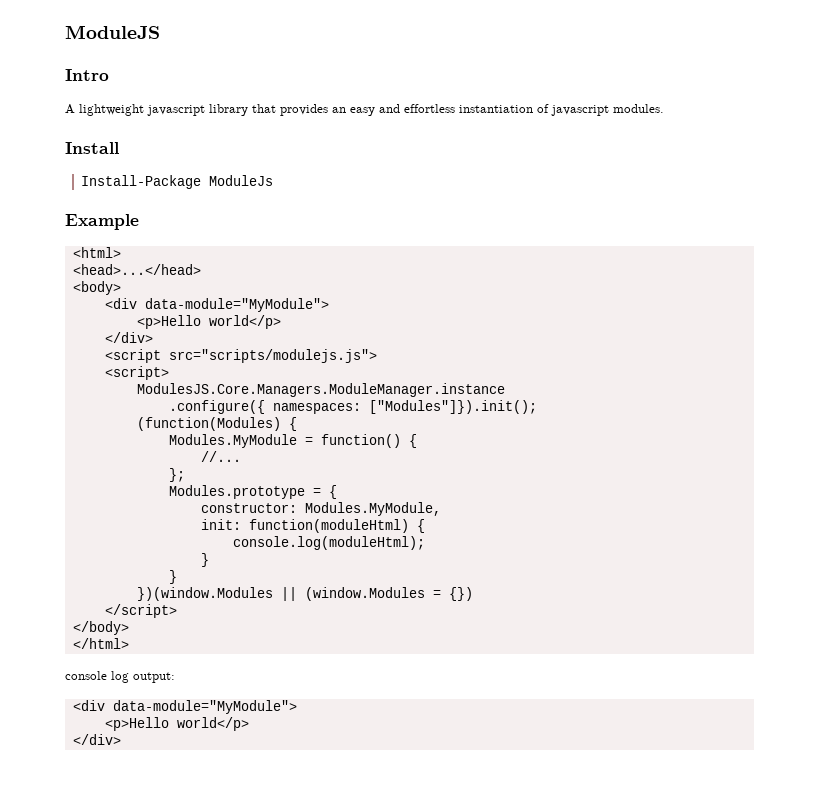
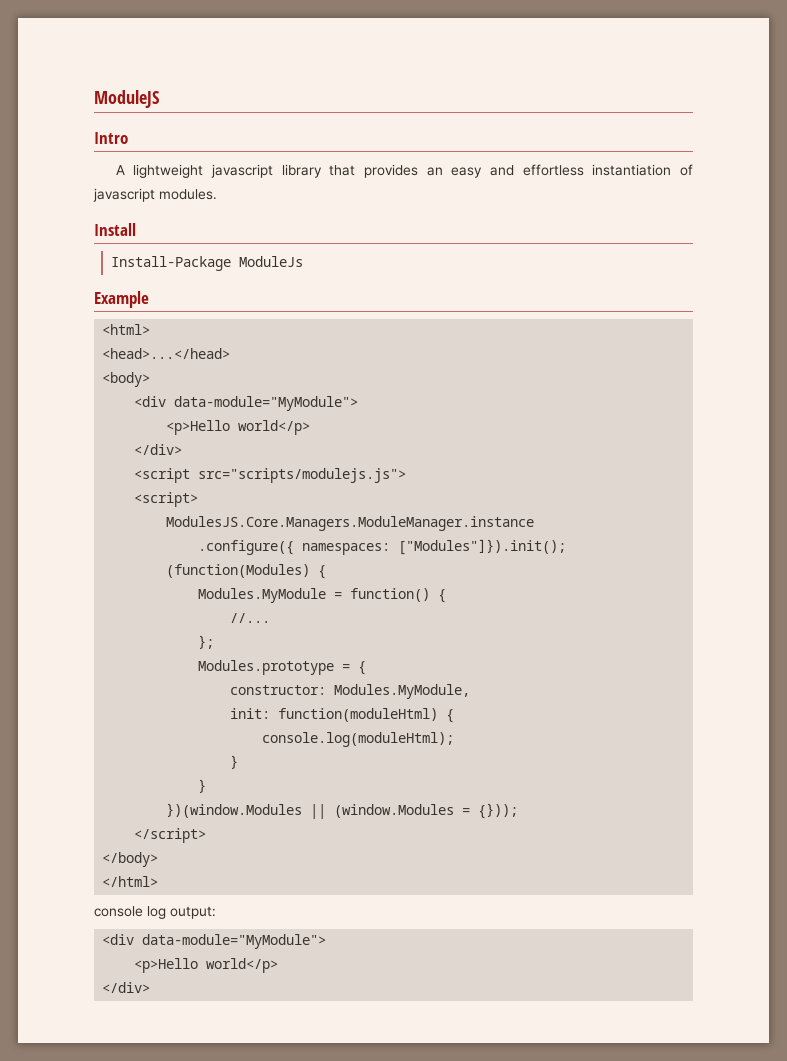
- })(window.Modules || (window.Modules = {})
+ })(window.Modules || (window.Modules = {}));

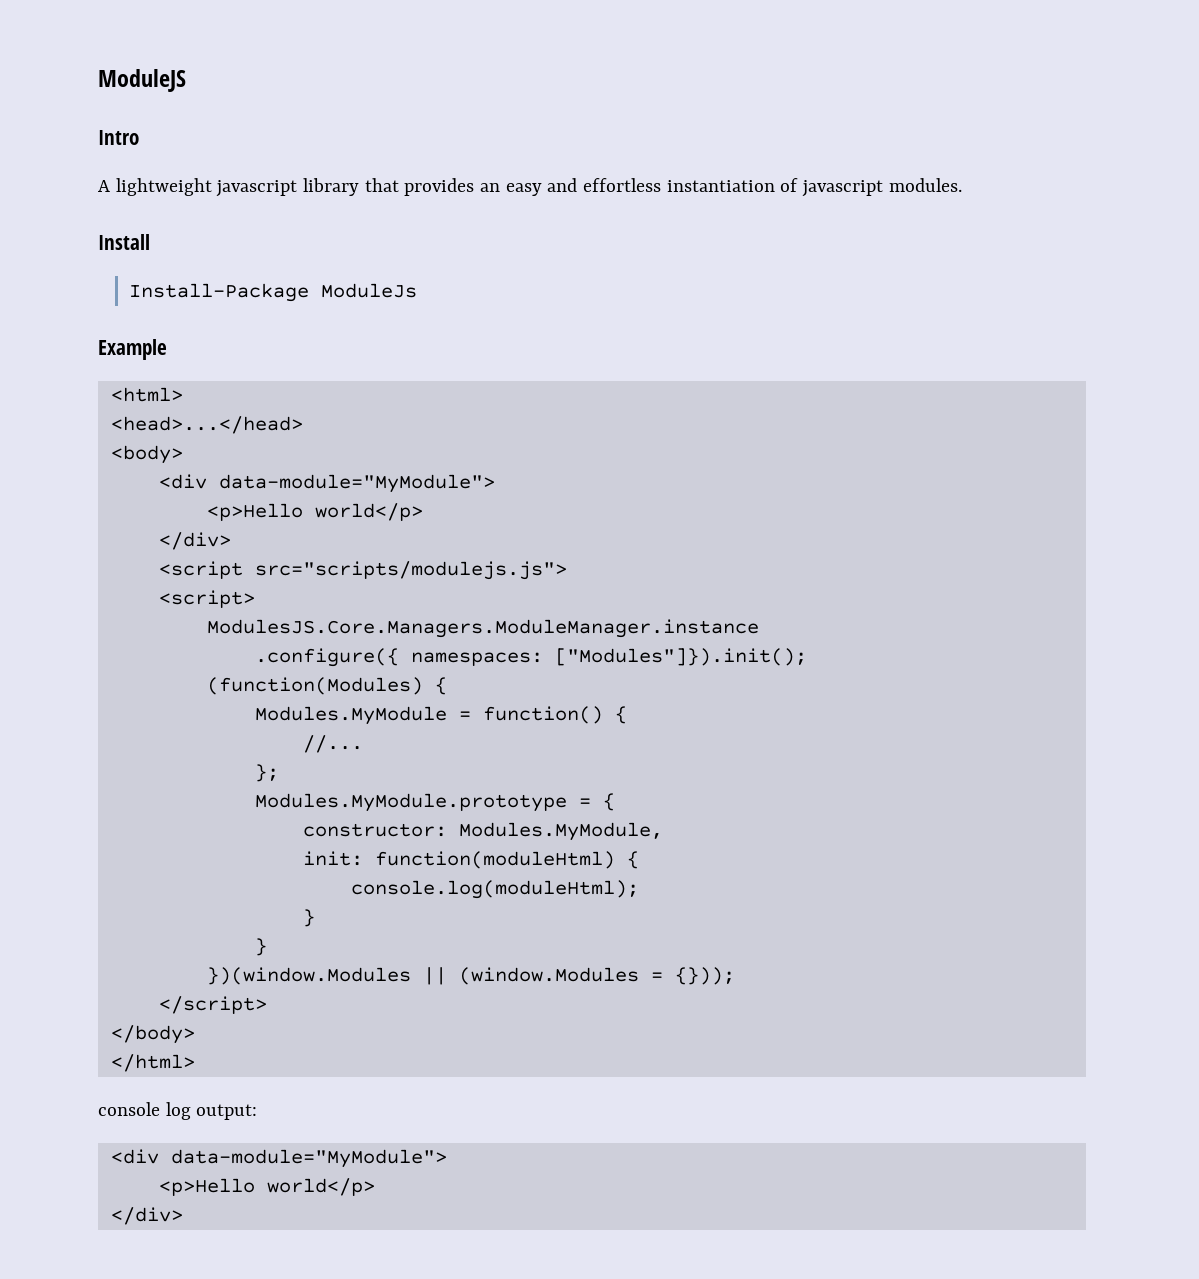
- Modules.prototype = {
+ Modules.MyModule.prototype = {

